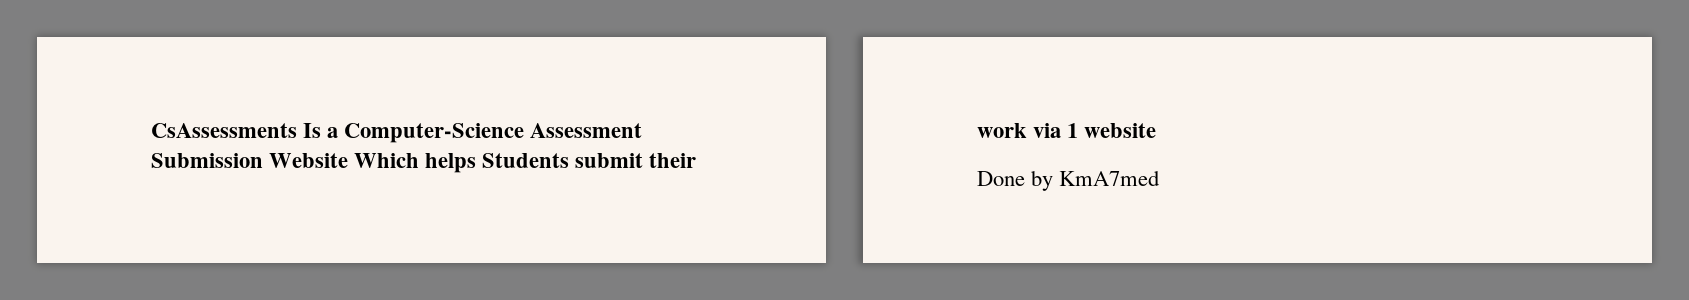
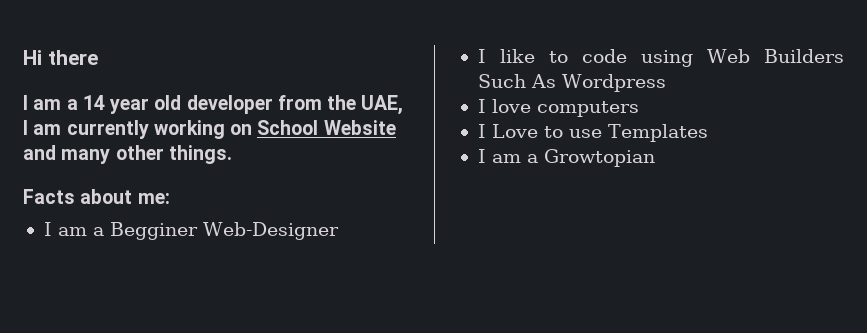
- CsAssessments Is a Computer-Science Assessment Submission Website Which helps Students submit their work via 1 website
- Done by KmA7med
+ Hi there
+ I am a 14 year old developer from the UAE, I am currently working on School Website and many other things.
+ Facts about me:
+ I am a Begginer Web-Designer
+ I like to code using Web Builders Such As Wordpress
+ I love computers
+ I Love to use Templates
+ I am a Growtopian

